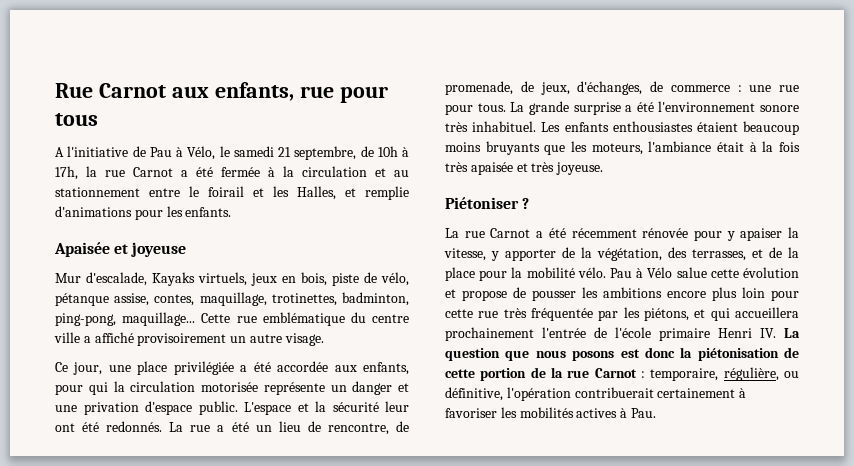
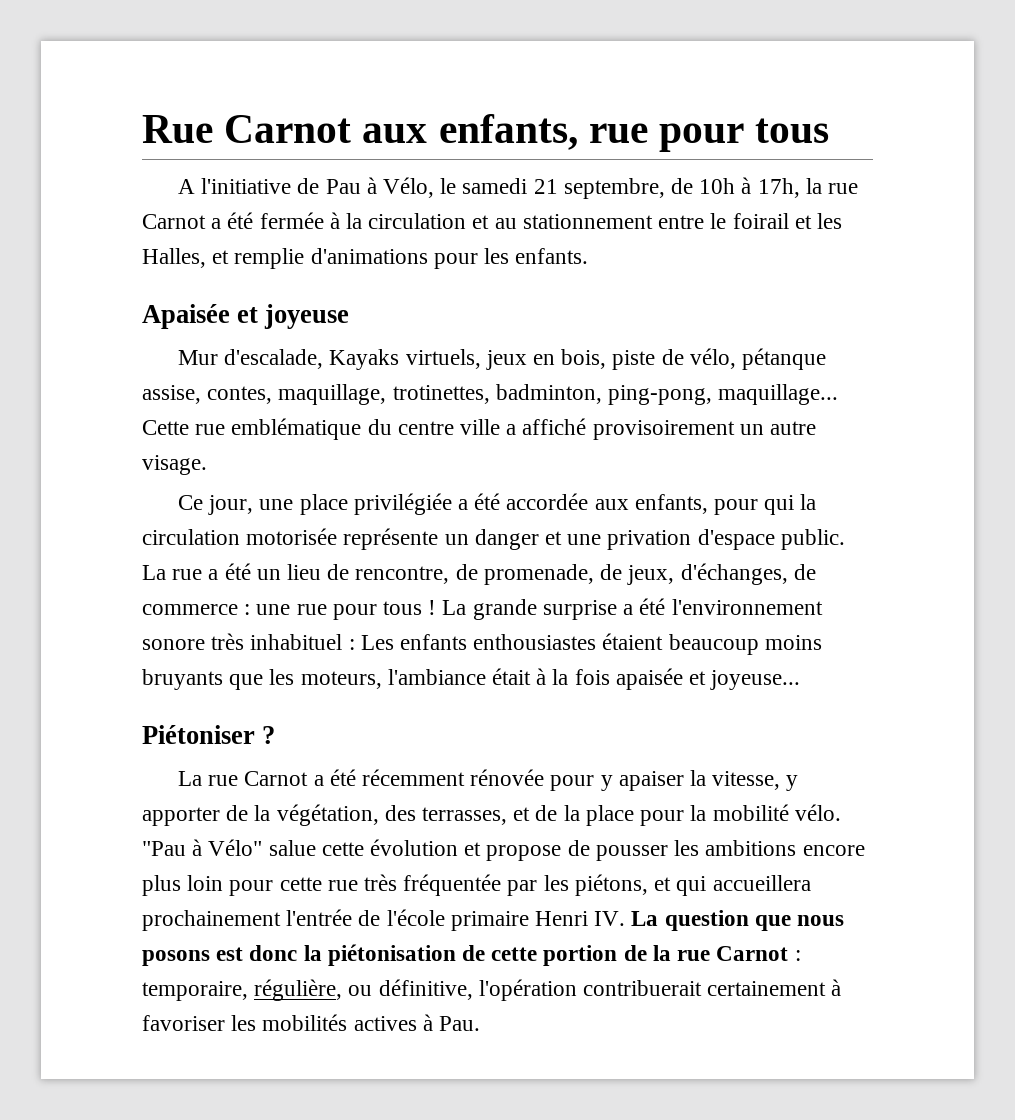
- L'espace et la sécurité leur ont été redonnés.
- La rue a été un lieu de rencontre, de promenade, de jeux, d'échanges, de commerce : une rue pour tous.
+ La rue a été un lieu de rencontre, de promenade, de jeux, d'échanges, de commerce : une rue pour tous !
- La grande surprise a été l'environnement sonore très inhabituel. Les enfants enthousiastes étaient beaucoup moins bruyants que les moteurs, l'ambiance était à la fois très apaisée et très joyeuse.
+ La grande surprise a été l'environnement sonore très inhabituel : Les enfants enthousiastes étaient beaucoup moins bruyants que les moteurs, l'ambiance était à la fois apaisée et joyeuse...
- Pau à Vélo salue cette évolution et propose de pousser les ambitions encore plus loin pour cette rue très fréquentée par les piétons, et qui accueillera prochainement l'entrée de l'école primaire Henri IV. La question que nous posons est donc la piétonisation de cette portion de la rue Carnot :
+ "Pau à Vélo" salue cette évolution et propose de pousser les ambitions encore plus loin pour cette rue très fréquentée par les piétons, et qui accueillera prochainement l'entrée de l'école primaire Henri IV. La question que nous posons est donc la piétonisation de cette portion de la rue Carnot :

